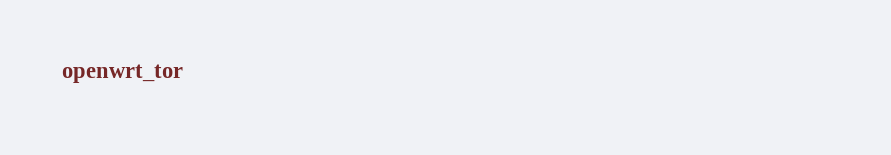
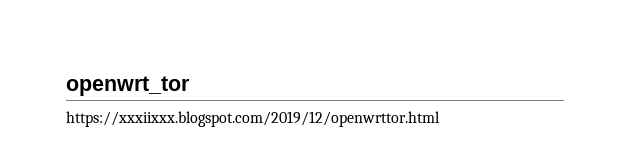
+ https://xxxiixxx.blogspot.com/2019/12/openwrttor.html

